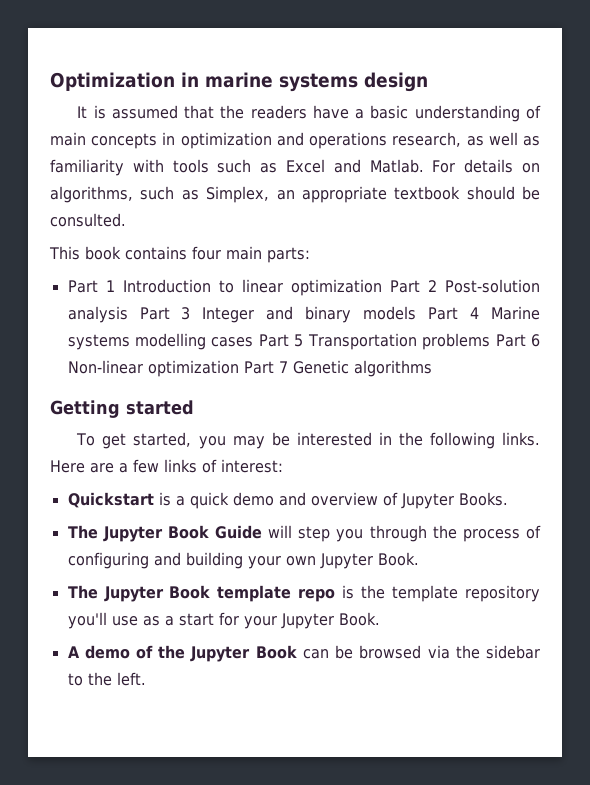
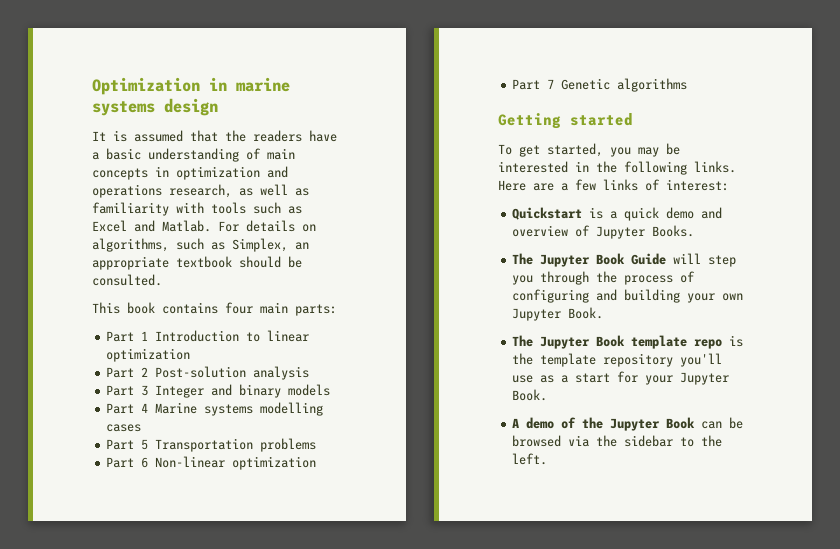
- Part 1 Introduction to linear optimization Part 2 Post-solution analysis Part 3 Integer and binary models Part 4 Marine systems modelling cases Part 5 Transportation problems Part 6 Non-linear optimization Part 7 Genetic algorithms
+ Part 1 Introduction to linear optimization
+ Part 2 Post-solution analysis
+ Part 3 Integer and binary models
+ Part 4 Marine systems modelling cases
+ Part 5 Transportation problems
+ Part 6 Non-linear optimization
+ Part 7 Genetic algorithms

